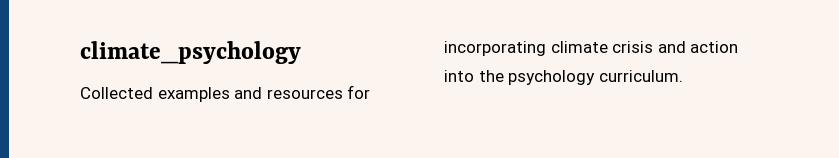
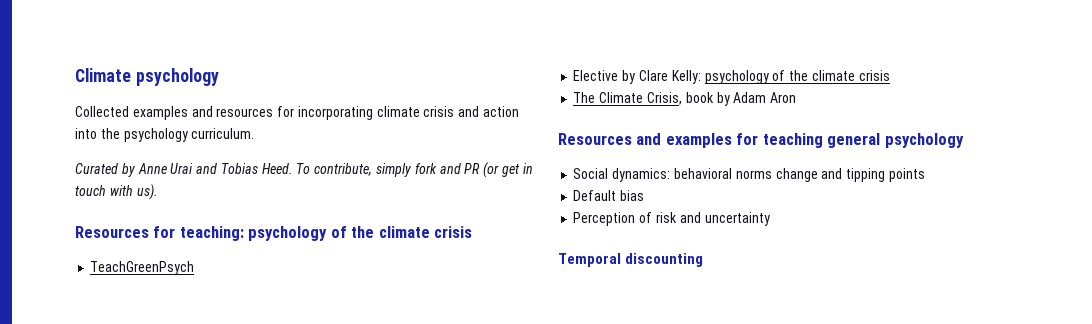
- climate_psychology
+ Climate psychology
+ Curated by Anne Urai and Tobias Heed. To contribute, simply fork and PR (or get in touch with us).
+ Resources for teaching: psychology of the climate crisis
+ TeachGreenPsych
+ Elective by Clare Kelly: psychology of the climate crisis
+ The Climate Crisis, book by Adam Aron
+ Resources and examples for teaching general psychology
+ Social dynamics: behavioral norms change and tipping points
+ Default bias
+ Perception of risk and uncertainty
+ Temporal discounting

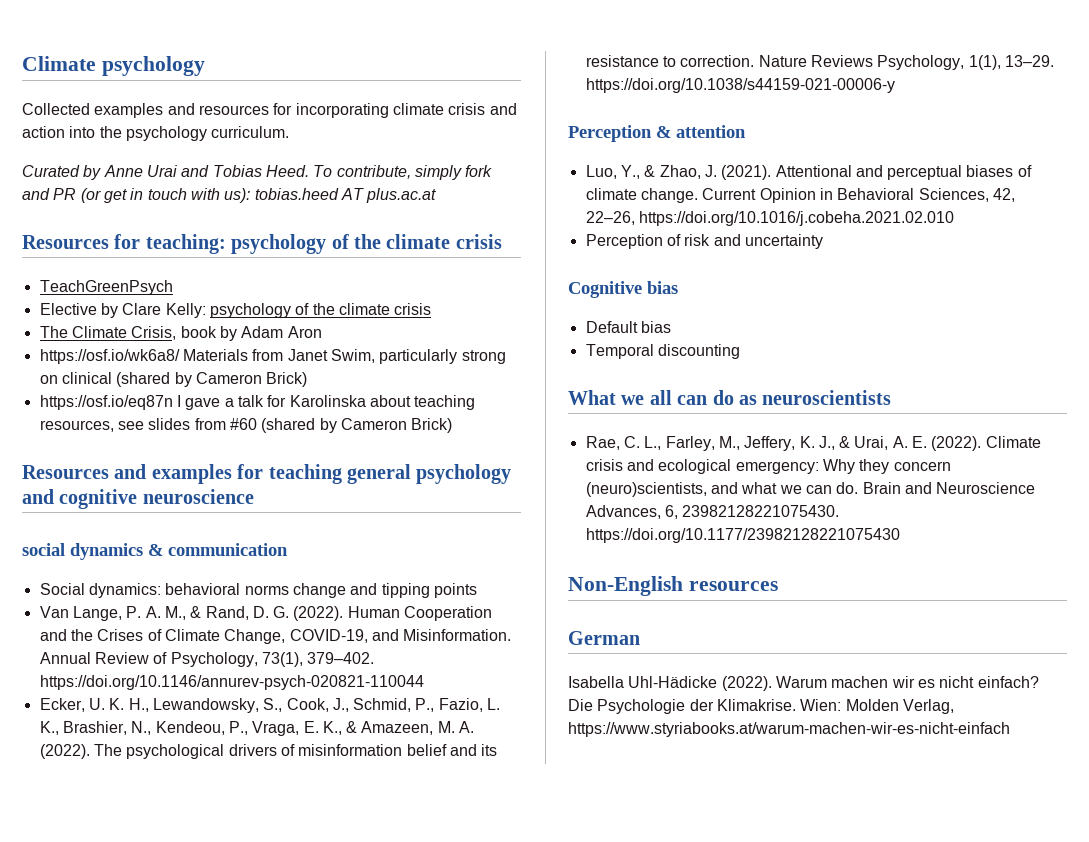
- To contribute, simply fork and PR (or get in touch with us).
+ To contribute, simply fork and PR (or get in touch with us): tobias.heed AT plus.ac.at
+ https://osf.io/wk6a8/ Materials from Janet Swim, particularly strong on clinical (shared by Cameron Brick)
+ https://osf.io/eq87n I gave a talk for Karolinska about teaching resources, see slides from #60 (shared by Cameron Brick)
- Resources and examples for teaching general psychology
+ Resources and examples for teaching general psychology and cognitive neuroscience
+ social dynamics & communication
- Default bias
+ Van Lange, P. A. M., & Rand, D. G. (2022). Human Cooperation and the Crises of Climate Change, COVID-19, and Misinformation. Annual Review of Psychology, 73(1), 379–402. https://doi.org/10.1146/annurev-psych-020821-110044
+ Ecker, U. K. H., Lewandowsky, S., Cook, J., Schmid, P., Fazio, L. K., Brashier, N., Kendeou, P., Vraga, E. K., & Amazeen, M. A. (2022). The psychological drivers of misinformation belief and its resistance to correction. Nature Reviews Psychology, 1(1), 13–29. https://doi.org/10.1038/s44159-021-00006-y
+ Perception & attention
+ Luo, Y., & Zhao, J. (2021). Attentional and perceptual biases of climate change. Current Opinion in Behavioral Sciences, 42, 22–26, https://doi.org/10.1016/j.cobeha.2021.02.010
+ Cognitive bias
+ Default bias
  Temporal discounting
+ What we all can do as neuroscientists
+ Rae, C. L., Farley, M., Jeffery, K. J., & Urai, A. E. (2022). Climate crisis and ecological emergency: Why they concern (neuro)scientists, and what we can do. Brain and Neuroscience Advances, 6, 23982128221075430. https://doi.org/10.1177/23982128221075430
+ Non-English resources
+ German
+ Isabella Uhl-Hädicke (2022). Warum machen wir es nicht einfach? Die Psychologie der Klimakrise. Wien: Molden Verlag, https://www.styriabooks.at/warum-machen-wir-es-nicht-einfach

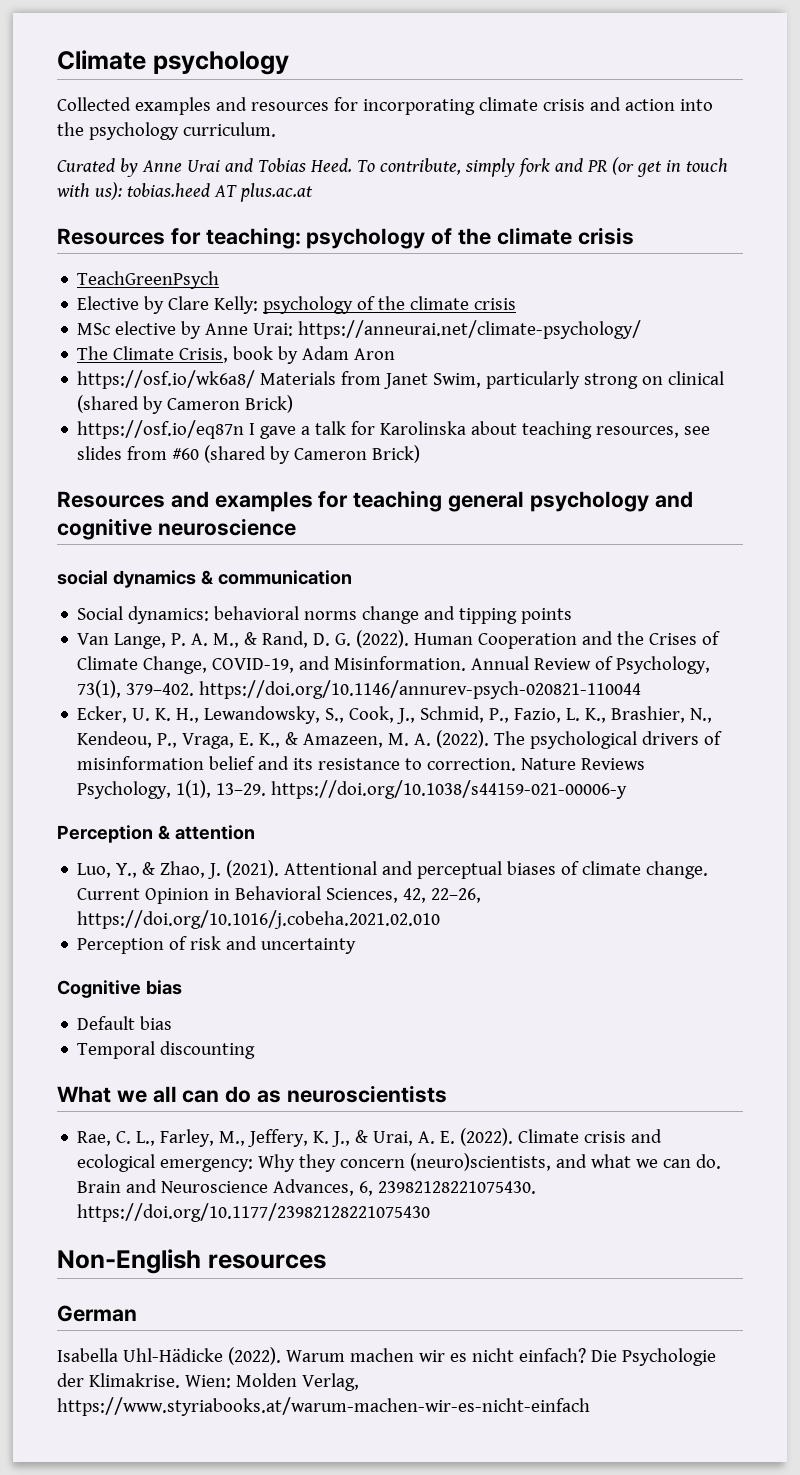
+ MSc elective by Anne Urai: https://anneurai.net/climate-psychology/

